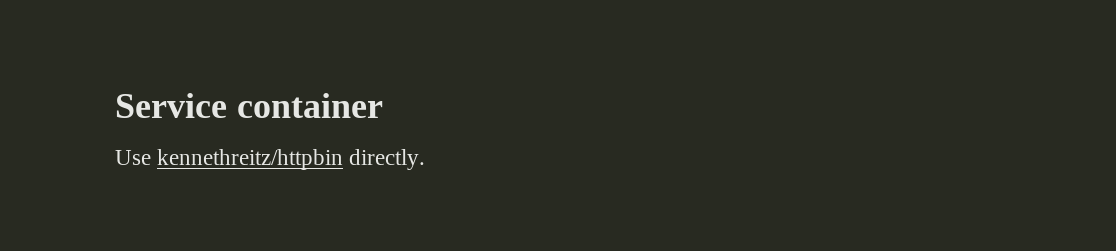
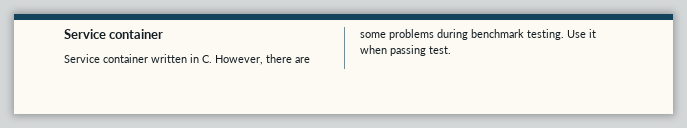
- Use kennethreitz/httpbin directly.
+ Service container written in C. However, there are some problems during benchmark testing. Use it when passing test.

